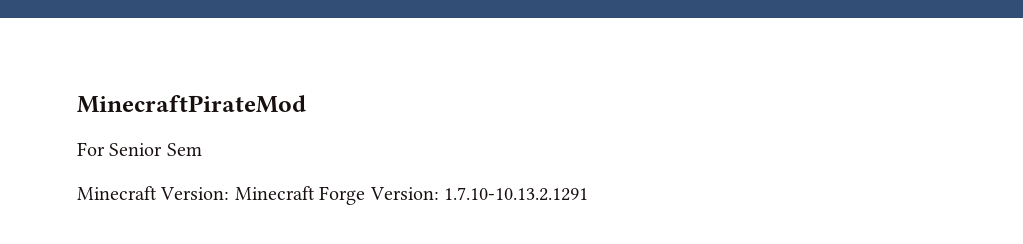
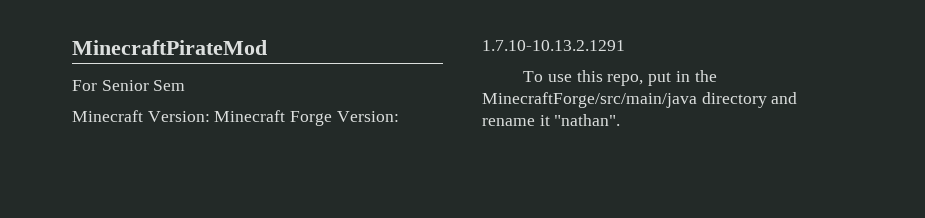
+ To use this repo, put in the MinecraftForge/src/main/java directory and rename it "nathan".

